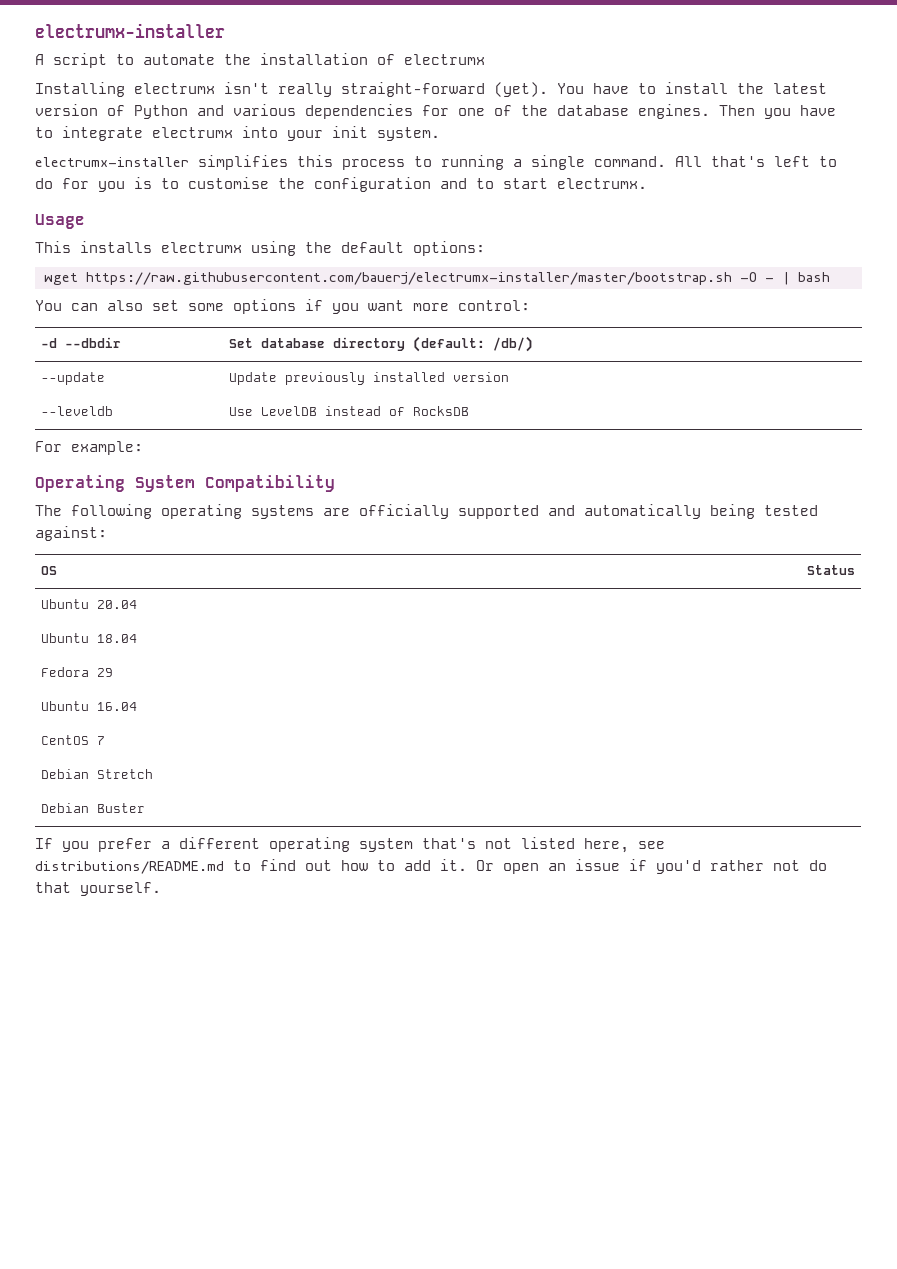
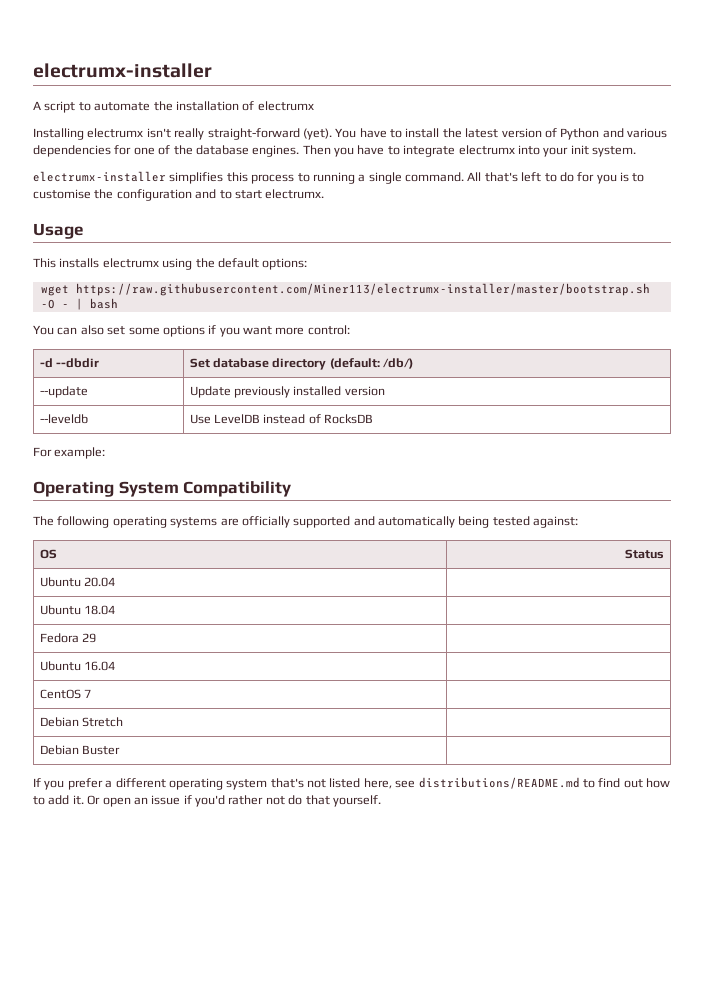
- wget https://raw.githubusercontent.com/bauerj/electrumx-installer/master/bootstrap.sh -O - | bash
+ wget https://raw.githubusercontent.com/Miner113/electrumx-installer/master/bootstrap.sh -O - | bash

